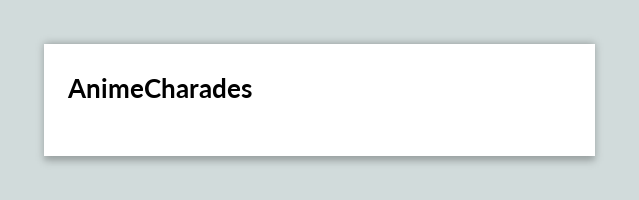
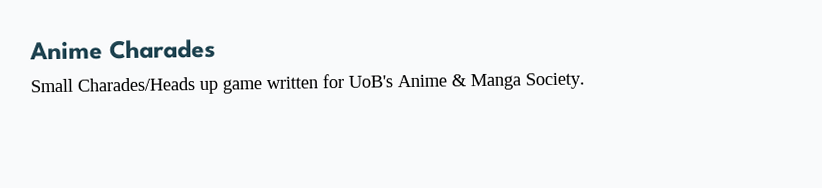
- AnimeCharades
+ Anime Charades
+ Small Charades/Heads up game written for UoB's Anime & Manga Society.

